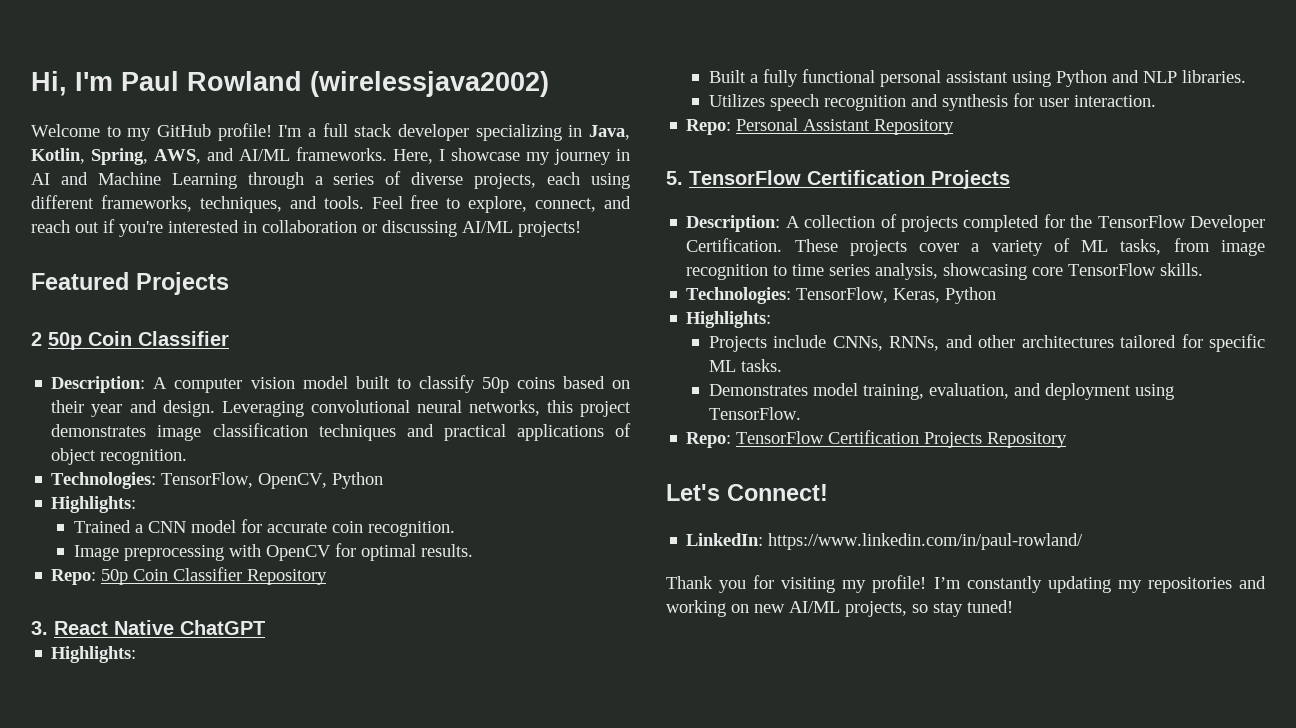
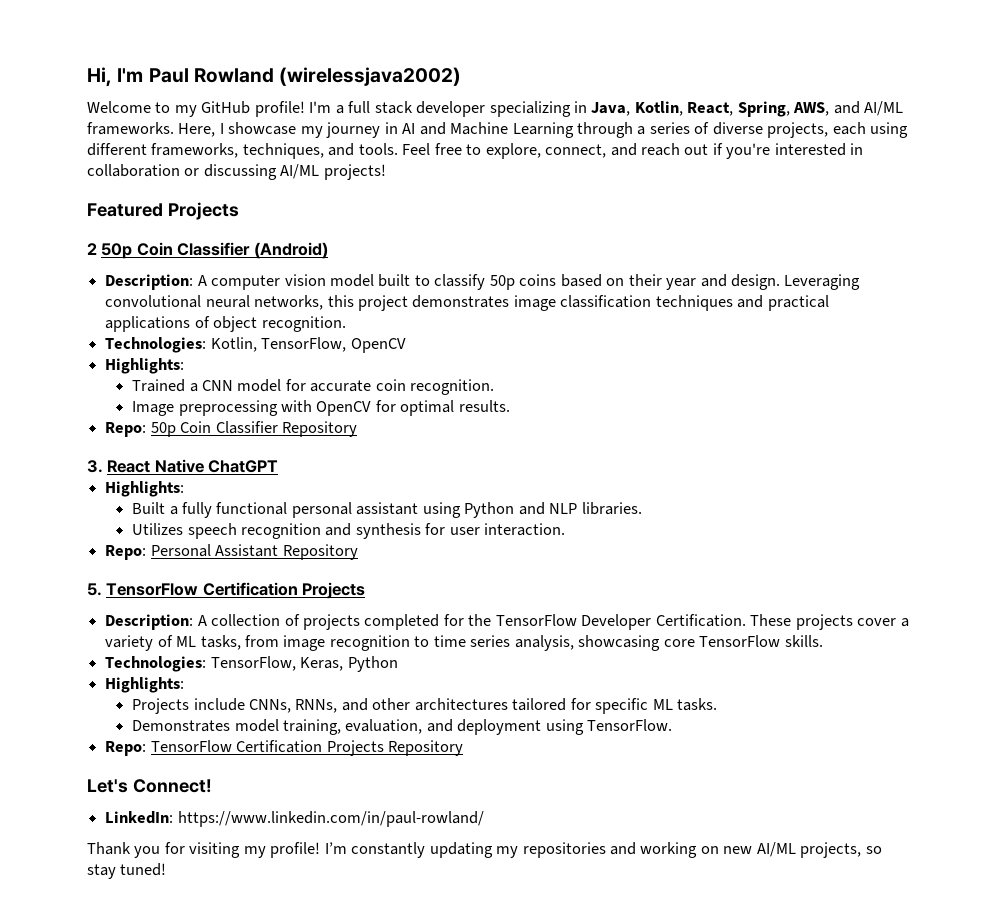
- I'm a full stack developer specializing in Java, Kotlin, Spring, AWS, and AI/ML frameworks.
+ I'm a full stack developer specializing in Java, Kotlin, React, Spring, AWS, and AI/ML frameworks.
- 2 50p Coin Classifier
+ 2 50p Coin Classifier (Android)
- Technologies: TensorFlow, OpenCV, Python
+ Technologies: Kotlin, TensorFlow, OpenCV

